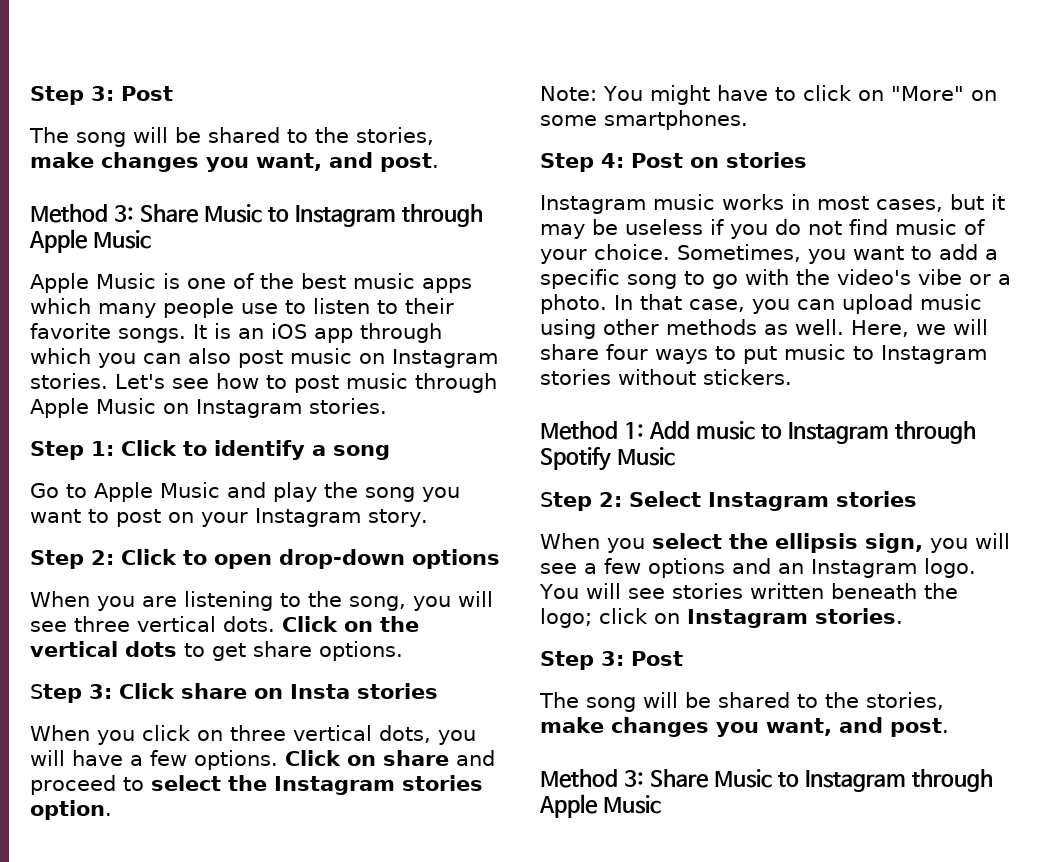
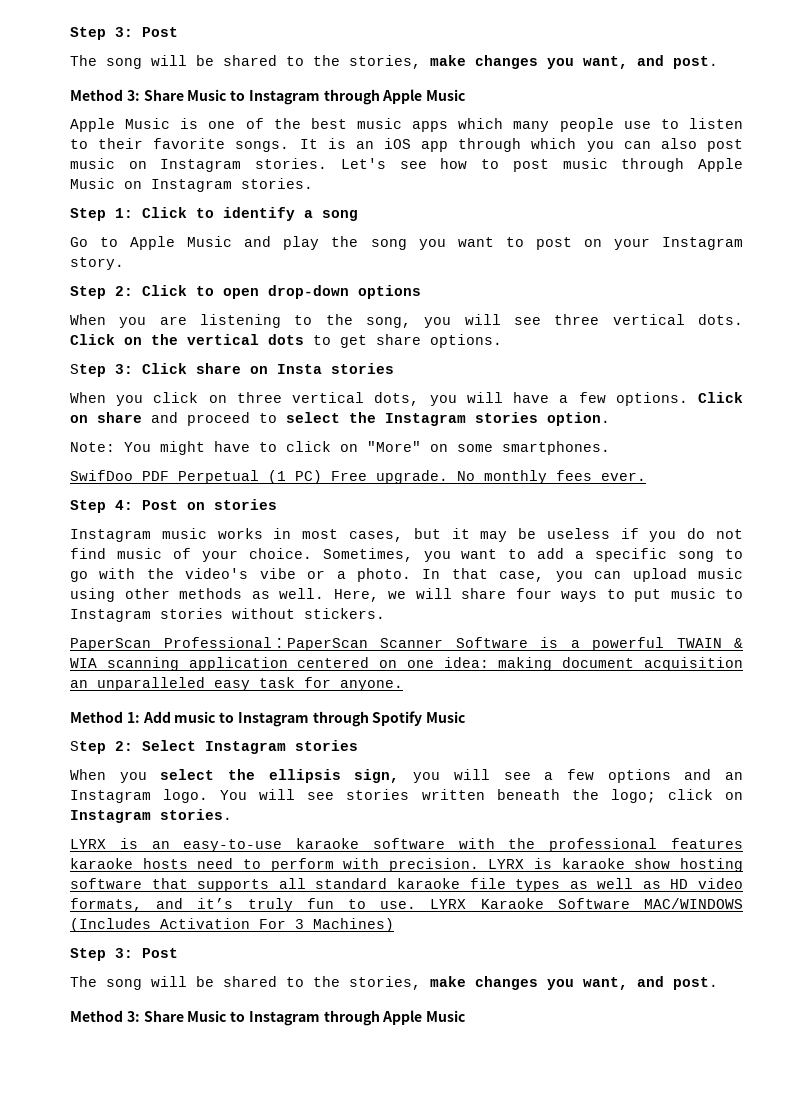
+ SwifDoo PDF Perpetual (1 PC) Free upgrade. No monthly fees ever.
+ PaperScan Professional：PaperScan Scanner Software is a powerful TWAIN & WIA scanning application centered on one idea: making document acquisition an unparalleled easy task for anyone.
+ LYRX is an easy-to-use karaoke software with the professional features karaoke hosts need to perform with precision. LYRX is karaoke show hosting software that supports all standard karaoke file types as well as HD video formats, and it’s truly fun to use. LYRX Karaoke Software MAC/WINDOWS (Includes Activation For 3 Machines)

